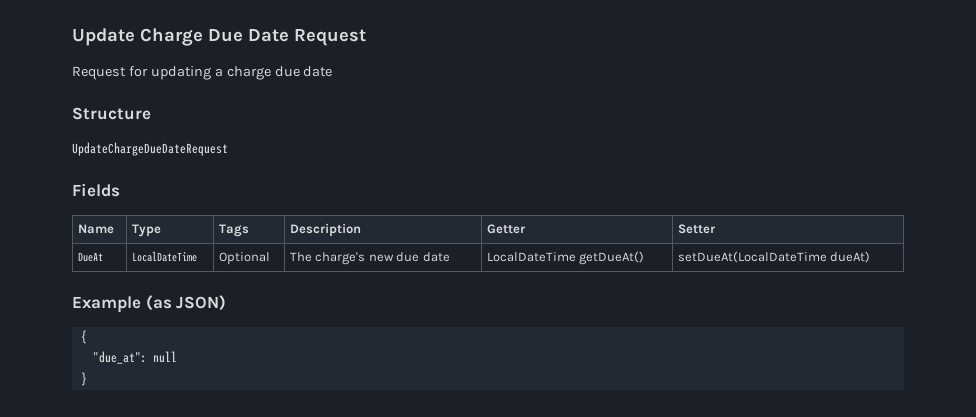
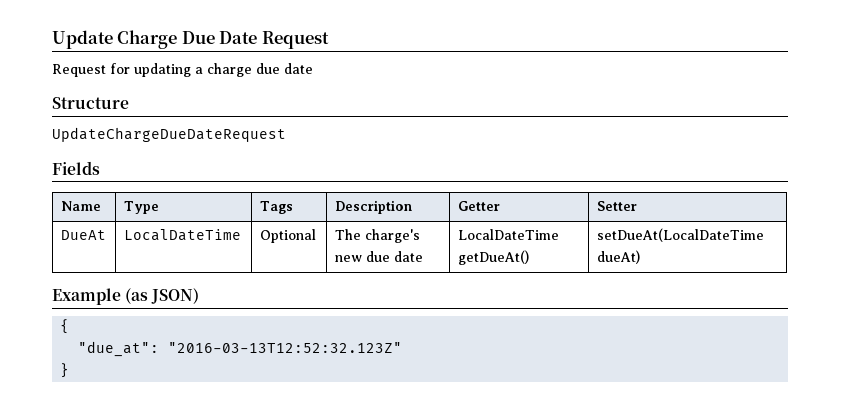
- "due_at": null
+ "due_at": "2016-03-13T12:52:32.123Z"

